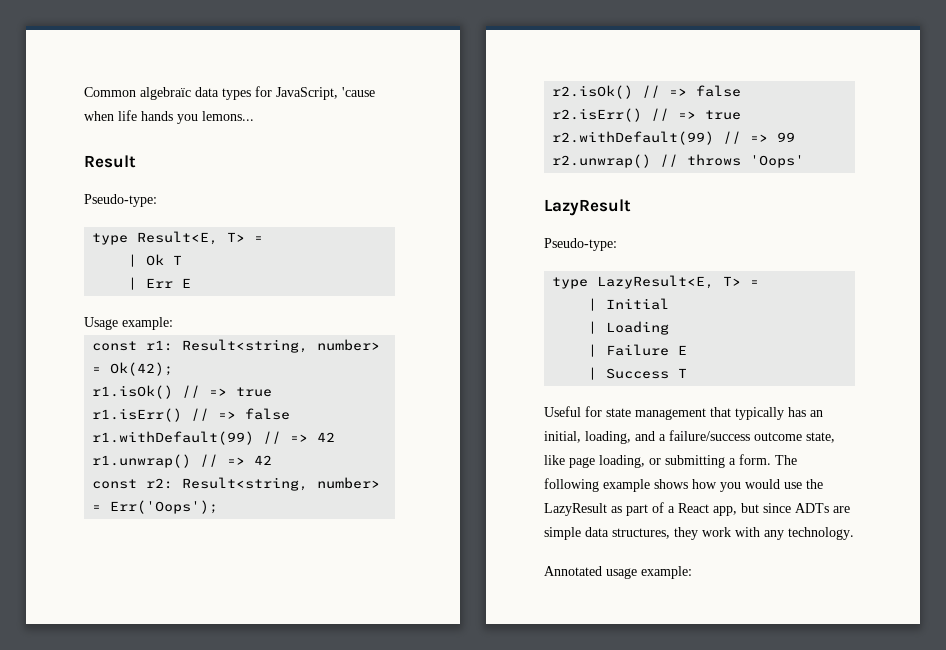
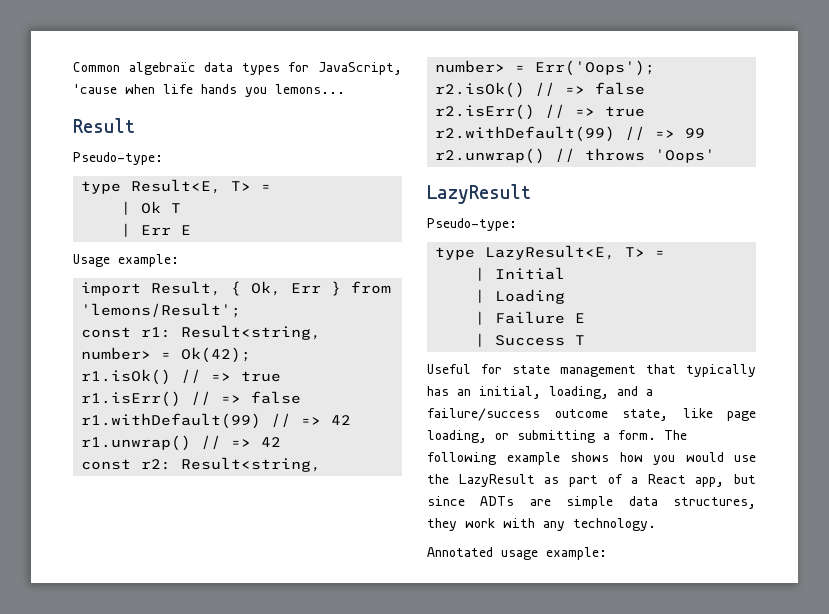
+ import Result, { Ok, Err } from 'lemons/Result';

